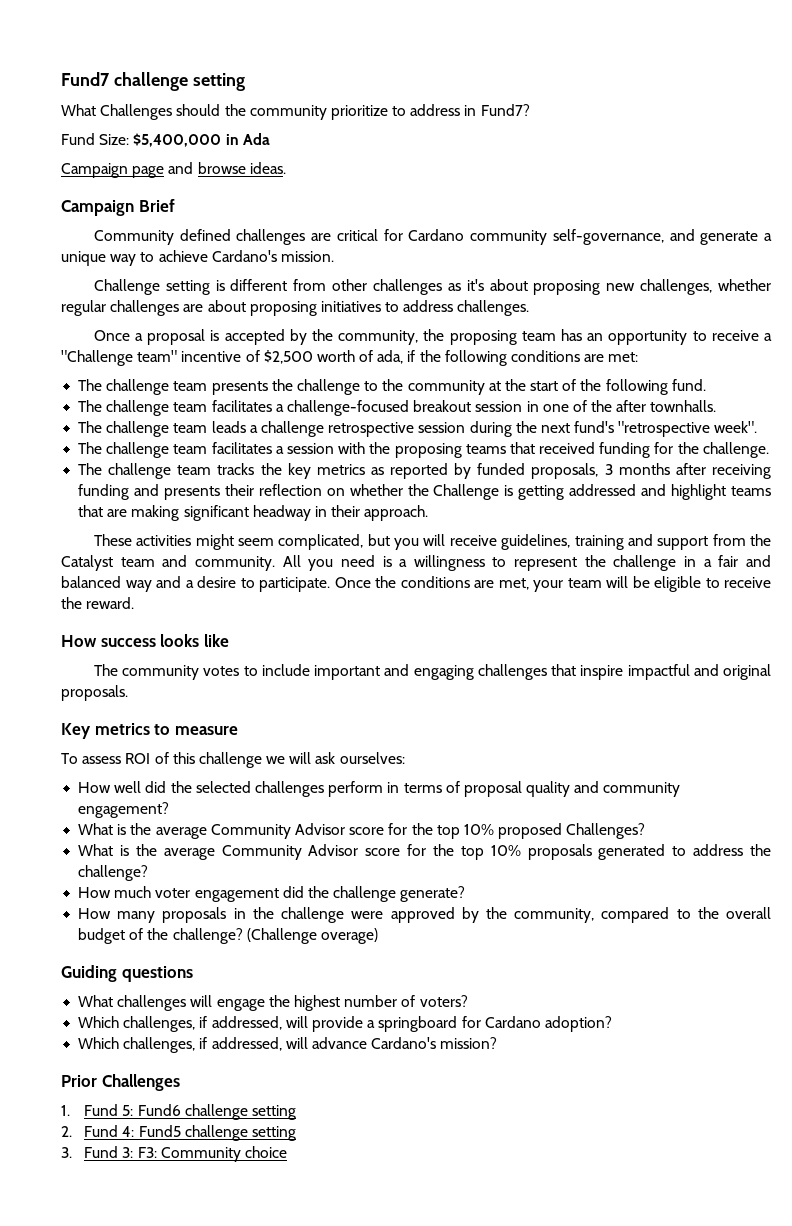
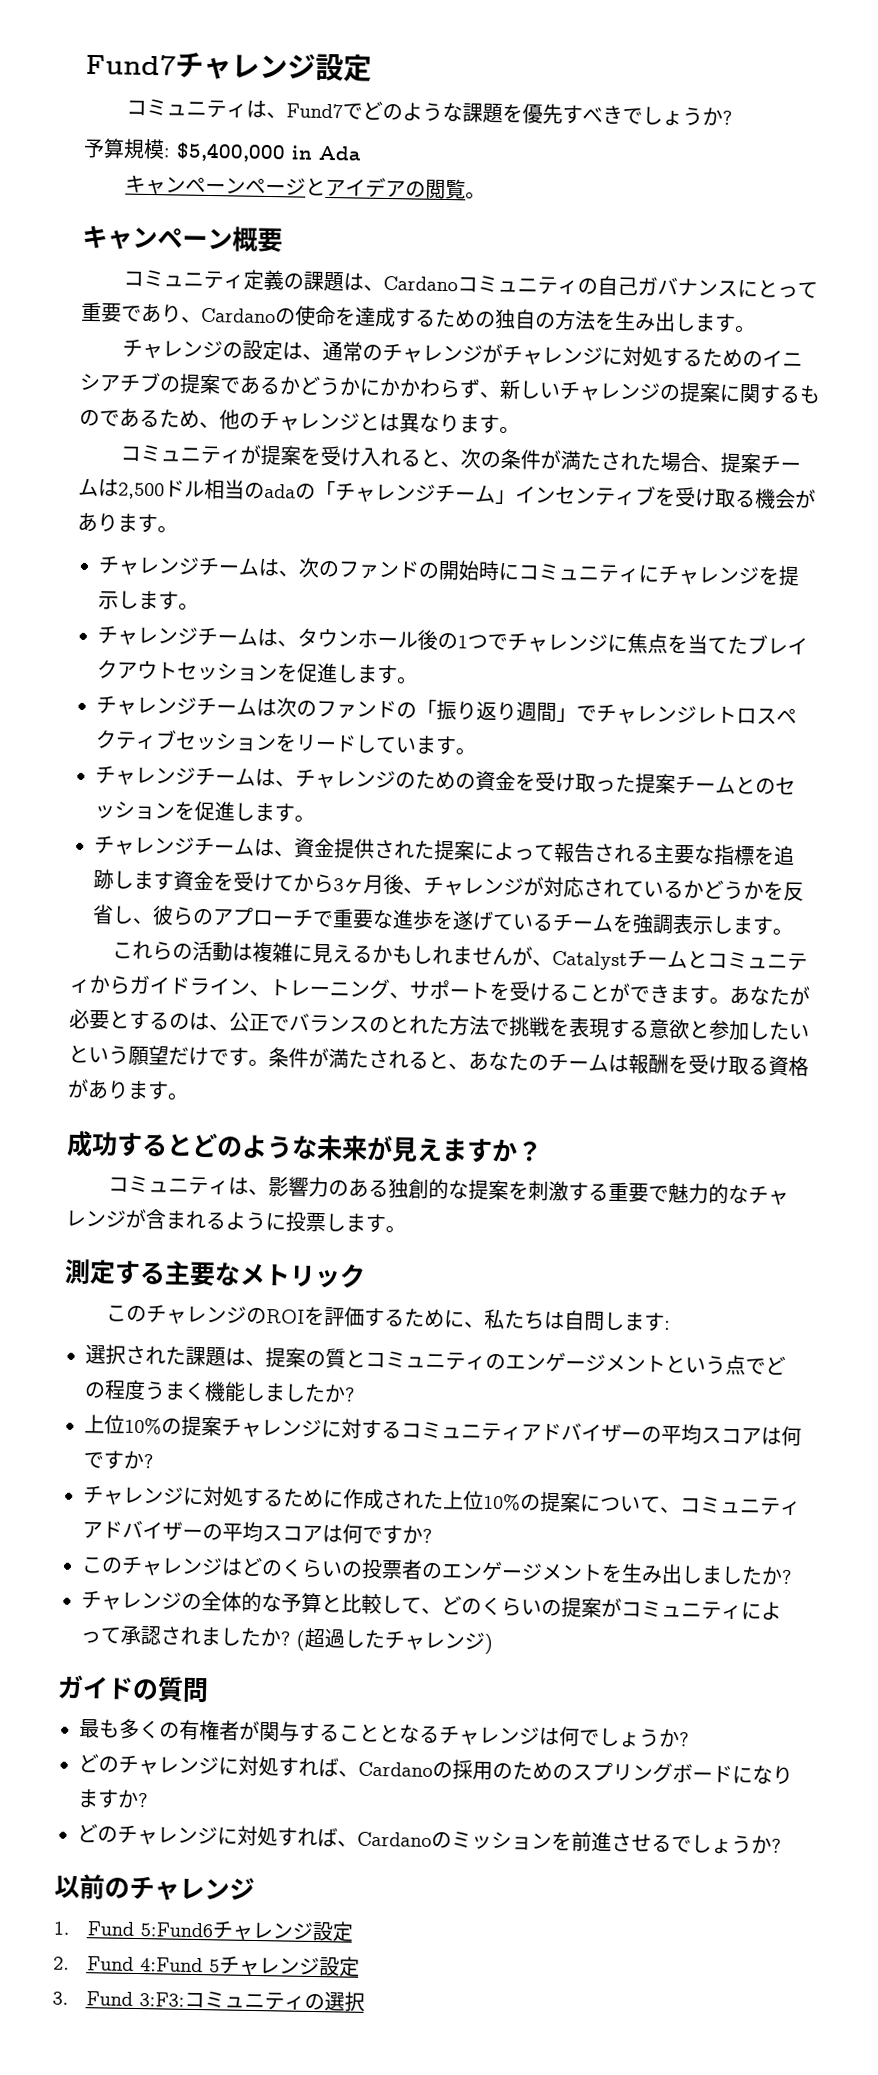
- Fund7 challenge setting
- What Challenges should the community prioritize to address in Fund7?
- Fund Size: $5,400,000 in Ada
- Campaign page and browse ideas.
- Campaign Brief
- Community defined challenges are critical for Cardano community self-governance, and generate a unique way to achieve Cardano's mission.
- Challenge setting is different from other challenges as it's about proposing new challenges, whether regular challenges are about proposing initiatives to address challenges.
- Once a proposal is accepted by the community, the proposing team has an opportunity to receive a "Challenge team" incentive of $2,500 worth of ada, if the following conditions are met:
- The challenge team presents the challenge to the community at the start of the following fund.
- The challenge team facilitates a challenge-focused breakout session in one of the after townhalls.
- The challenge team leads a challenge retrospective session during the next fund's "retrospective week".
- The challenge team facilitates a session with the proposing teams that received funding for the challenge.
- The challenge team tracks the key metrics as reported by funded proposals, 3 months after receiving funding and presents their reflection on whether the Challenge is getting addressed and highlight teams that are making significant headway in their approach.
- These activities might seem complicated, but you will receive guidelines, training and support from the Catalyst team and community. All you need is a willingness to represent the challenge in a fair and balanced way and a desire to participate. Once the conditions are met, your team will be eligible to receive the reward.
- How success looks like
- The community votes to include important and engaging challenges that inspire impactful and original proposals.
- Key metrics to measure
- To assess ROI of this challenge we will ask ourselves:
- How well did the selected challenges perform in terms of proposal quality and community engagement?
- What is the average Community Advisor score for the top 10% proposed Challenges?
- What is the average Community Advisor score for the top 10% proposals generated to address the challenge?
- How much voter engagement did the challenge generate?
- How many proposals in the challenge were approved by the community, compared to the overall budget of the challenge? (Challenge overage)
- Guiding questions
- What challenges will engage the highest number of voters?
- Which challenges, if addressed, will provide a springboard for Cardano adoption?
- Which challenges, if addressed, will advance Cardano's mission?
- Prior Challenges
- 1. Fund 5: Fund6 challenge setting
- 2. Fund 4: Fund5 challenge setting
- 3. Fund 3: F3: Community choice
+ Fund7チャレンジ設定
+ コミュニティは、Fund7でどのような課題を優先すべきでしょうか?
+ 予算規模: $5,400,000 in Ada
+ キャンペーンページとアイデアの閲覧。
+ キャンペーン概要
+ コミュニティ定義の課題は、Cardanoコミュニティの自己ガバナンスにとって重要であり、Cardanoの使命を達成するための独自の方法を生み出します。
+ チャレンジの設定は、通常のチャレンジがチャレンジに対処するためのイニシアチブの提案であるかどうかにかかわらず、新しいチャレンジの提案に関するものであるため、他のチャレンジとは異なります。
+ コミュニティが提案を受け入れると、次の条件が満たされた場合、提案チームは2,500ドル相当のadaの「チャレンジチーム」インセンティブを受け取る機会があります。
+ チャレンジチームは、次のファンドの開始時にコミュニティにチャレンジを提示します。
+ チャレンジチームは、タウンホール後の1つでチャレンジに焦点を当てたブレイクアウトセッションを促進します。
+ チャレンジチームは次のファンドの「振り返り週間」でチャレンジレトロスペクティブセッションをリードしています。
+ チャレンジチームは、チャレンジのための資金を受け取った提案チームとのセッションを促進します。
+ チャレンジチームは、資金提供された提案によって報告される主要な指標を追跡します資金を受けてから3ヶ月後、チャレンジが対応されているかどうかを反省し、彼らのアプローチで重要な進歩を遂げているチームを強調表示します。
+ これらの活動は複雑に見えるかもしれませんが、Catalystチームとコミュニティからガイドライン、トレーニング、サポートを受けることができます。あなたが必要とするのは、公正でバランスのとれた方法で挑戦を表現する意欲と参加したいという願望だけです。条件が満たされると、あなたのチームは報酬を受け取る資格があります。
+ 成功するとどのような未来が見えますか？
+ コミュニティは、影響力のある独創的な提案を刺激する重要で魅力的なチャレンジが含まれるように投票します。
+ 測定する主要なメトリック
+ このチャレンジのROIを評価するために、私たちは自問します:
+ 選択された課題は、提案の質とコミュニティのエンゲージメントという点でどの程度うまく機能しましたか?
+ 上位10%の提案チャレンジに対するコミュニティアドバイザーの平均スコアは何ですか?
+ チャレンジに対処するために作成された上位10%の提案について、コミュニティアドバイザーの平均スコアは何ですか?
+ このチャレンジはどのくらいの投票者のエンゲージメントを生み出しましたか?
+ チャレンジの全体的な予算と比較して、どのくらいの提案がコミュニティによって承認されましたか? (超過したチャレンジ)
+ ガイドの質問
+ 最も多くの有権者が関与することとなるチャレンジは何でしょうか?
+ どのチャレンジに対処すれば、Cardanoの採用のためのスプリングボードになりますか?
+ どのチャレンジに対処すれば、Cardanoのミッションを前進させるでしょうか?
+ 以前のチャレンジ
+ 1. Fund 5:Fund6チャレンジ設定
+ 2. Fund 4:Fund 5チャレンジ設定
+ 3. Fund 3:F3:コミュニティの選択

